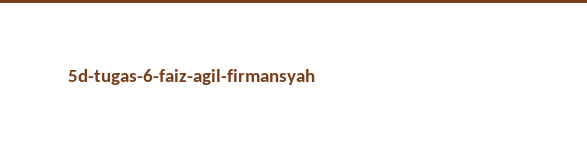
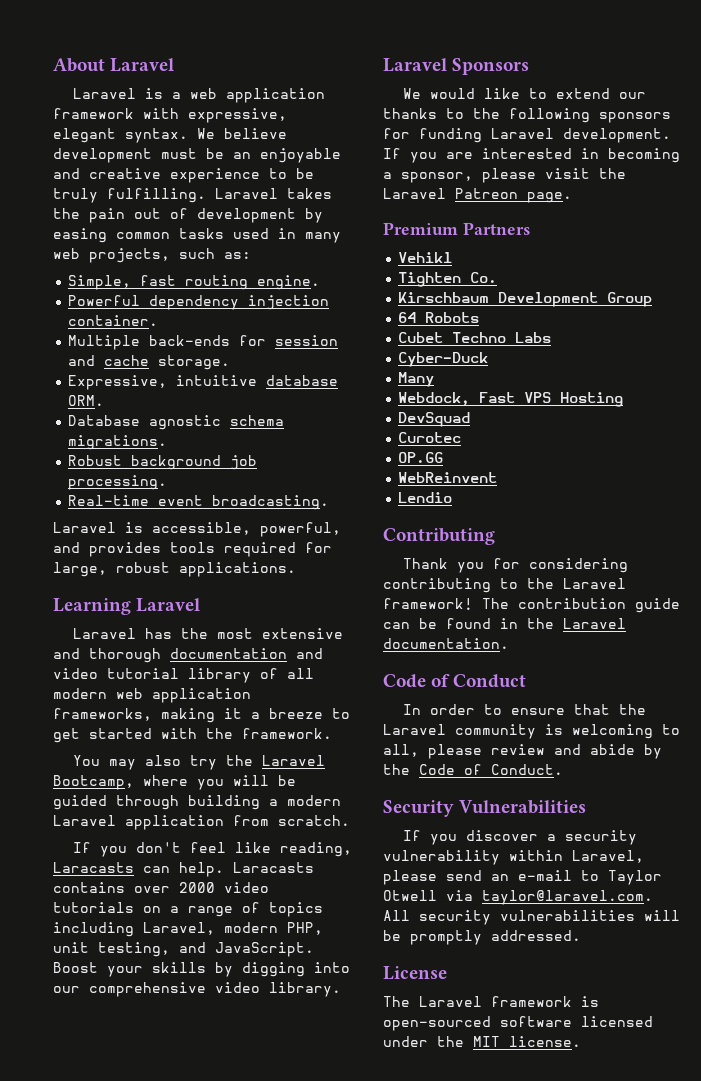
- 5d-tugas-6-faiz-agil-firmansyah
+ About Laravel
+ Laravel is a web application framework with expressive, elegant syntax. We believe development must be an enjoyable and creative experience to be truly fulfilling. Laravel takes the pain out of development by easing common tasks used in many web projects, such as:
+ Simple, fast routing engine.
+ Powerful dependency injection container.
+ Multiple back-ends for session and cache storage.
+ Expressive, intuitive database ORM.
+ Database agnostic schema migrations.
+ Robust background job processing.
+ Real-time event broadcasting.
+ Laravel is accessible, powerful, and provides tools required for large, robust applications.
+ Learning Laravel
+ Laravel has the most extensive and thorough documentation and video tutorial library of all modern web application frameworks, making it a breeze to get started with the framework.
+ You may also try the Laravel Bootcamp, where you will be guided through building a modern Laravel application from scratch.
+ If you don't feel like reading, Laracasts can help. Laracasts contains over 2000 video tutorials on a range of topics including Laravel, modern PHP, unit testing, and JavaScript. Boost your skills by digging into our comprehensive video library.
+ Laravel Sponsors
+ We would like to extend our thanks to the following sponsors for funding Laravel development. If you are interested in becoming a sponsor, please visit the Laravel Patreon page.
+ Premium Partners
+ Vehikl
+ Tighten Co.
+ Kirschbaum Development Group
+ 64 Robots
+ Cubet Techno Labs
+ Cyber-Duck
+ Many
+ Webdock, Fast VPS Hosting
+ DevSquad
+ Curotec
+ OP.GG
+ WebReinvent
+ Lendio
+ Contributing
+ Thank you for considering contributing to the Laravel framework! The contribution guide can be found in the Laravel documentation.
+ Code of Conduct
+ In order to ensure that the Laravel community is welcoming to all, please review and abide by the Code of Conduct.
+ Security Vulnerabilities
+ If you discover a security vulnerability within Laravel, please send an e-mail to Taylor Otwell via taylor@laravel.com. All security vulnerabilities will be promptly addressed.
+ License
+ The Laravel framework is open-sourced software licensed under the MIT license.

